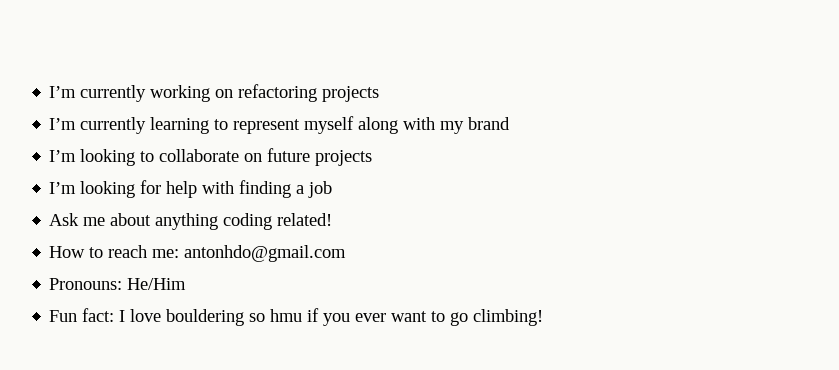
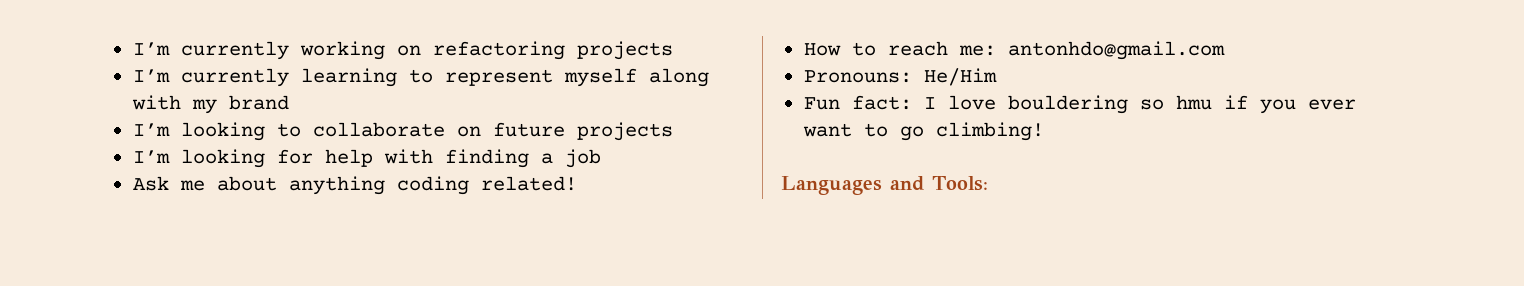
+ Languages and Tools:

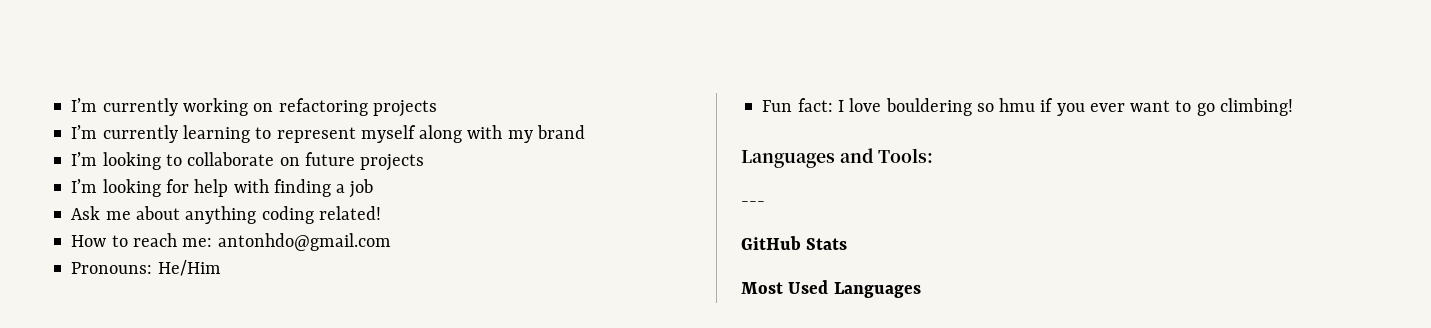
+ ---
+ GitHub Stats
+ Most Used Languages

